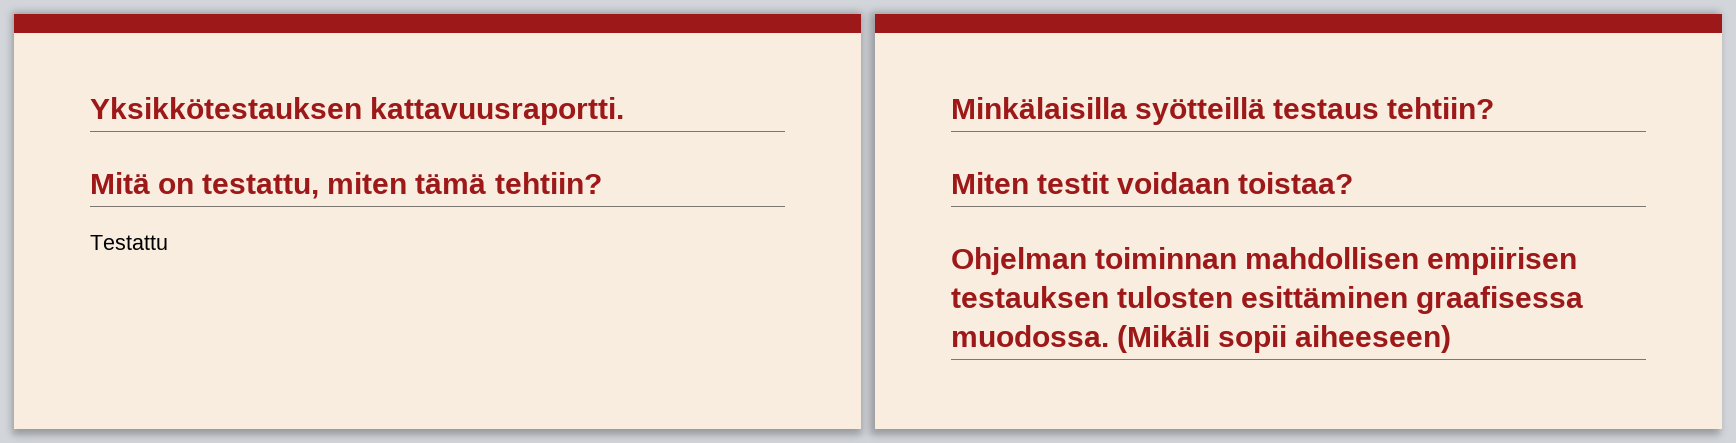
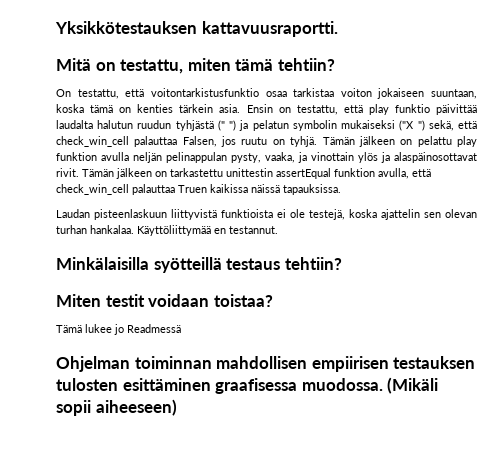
- Testattu
+ On testattu, että voitontarkistusfunktio osaa tarkistaa voiton jokaiseen suuntaan, koska tämä on kenties tärkein asia. Ensin on testattu, että play funktio päivittää laudalta halutun ruudun tyhjästä (" ") ja pelatun symbolin mukaiseksi ("X ") sekä, että check_win_cell palauttaa Falsen, jos ruutu on tyhjä. Tämän jälkeen on pelattu play funktion avulla neljän pelinappulan pysty, vaaka, ja vinottain ylös ja alaspäinosottavat rivit. Tämän jälkeen on tarkastettu unittestin assertEqual funktion avulla, että check_win_cell palauttaa Truen kaikissa näissä tapauksissa.
+ Laudan pisteenlaskuun liittyvistä funktioista ei ole testejä, koska ajattelin sen olevan turhan hankalaa. Käyttöliittymää en testannut.
+ Tämä lukee jo Readmessä

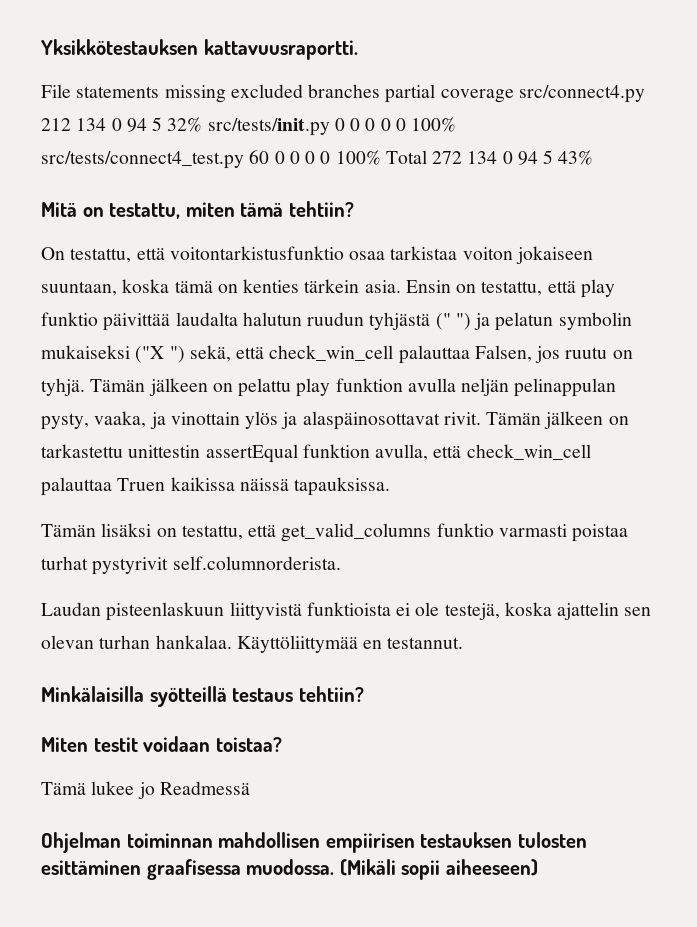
+ File statements missing excluded branches partial coverage src/connect4.py 212 134 0 94 5 32% src/tests/init.py 0 0 0 0 0 100% src/tests/connect4_test.py 60 0 0 0 0 100% Total 272 134 0 94 5 43%
+ Tämän lisäksi on testattu, että get_valid_columns funktio varmasti poistaa turhat pystyrivit self.columnorderista.

